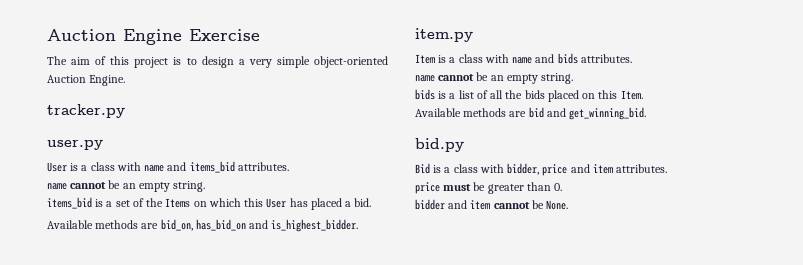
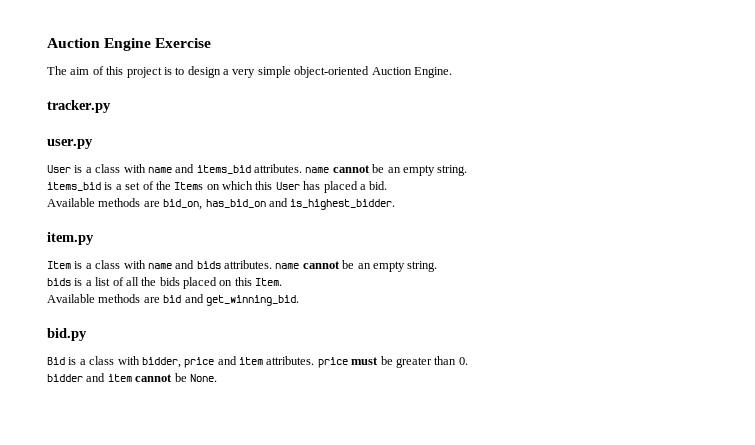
- User is a class with name and items_bid attributes.
- name cannot be an empty string.
+ User is a class with name and items_bid attributes. name cannot be an empty string.
- Item is a class with name and bids attributes.
- name cannot be an empty string.
+ Item is a class with name and bids attributes. name cannot be an empty string.
- Bid is a class with bidder, price and item attributes.
- price must be greater than 0.
+ Bid is a class with bidder, price and item attributes. price must be greater than 0.

